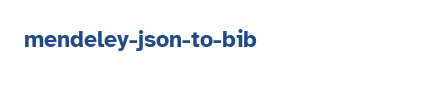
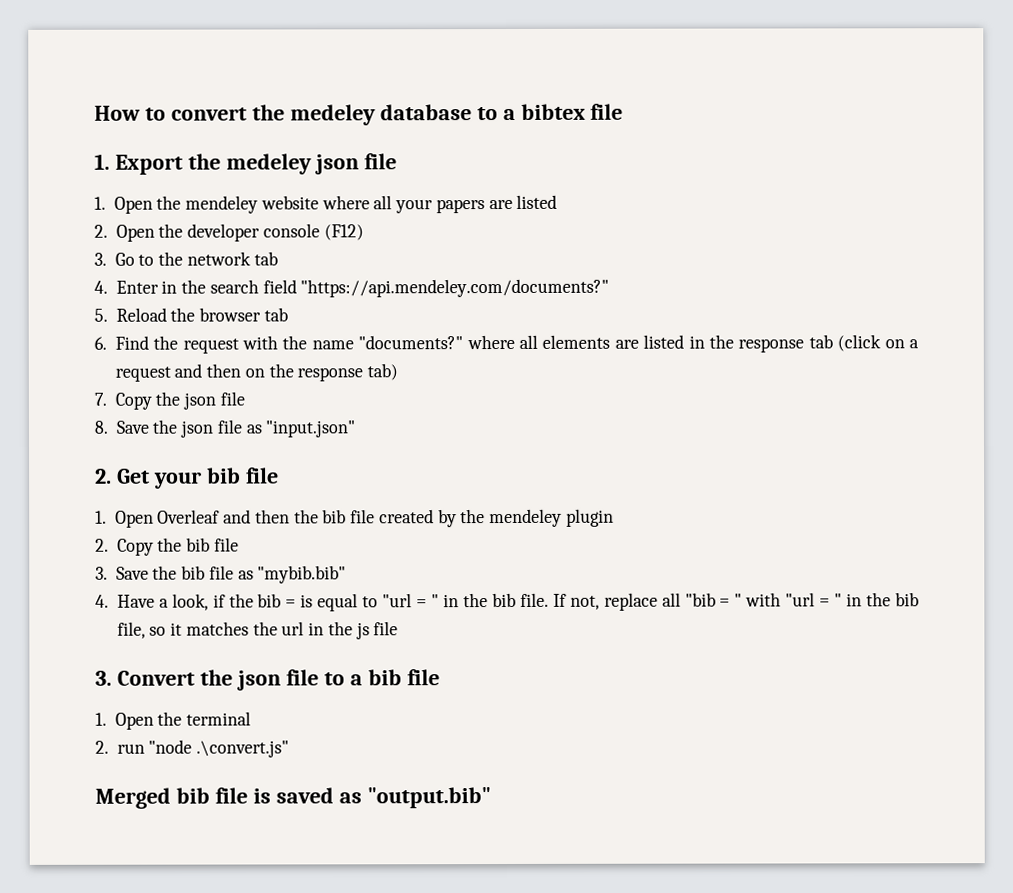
- mendeley-json-to-bib
+ How to convert the medeley database to a bibtex file
+ 1. Export the medeley json file
+ 1. Open the mendeley website where all your papers are listed
+ 2. Open the developer console (F12)
+ 3. Go to the network tab
+ 4. Enter in the search field "https://api.mendeley.com/documents?"
+ 5. Reload the browser tab
+ 6. Find the request with the name "documents?" where all elements are listed in the response tab (click on a request and then on the response tab)
+ 7. Copy the json file
+ 8. Save the json file as "input.json"
+ 2. Get your bib file
+ 1. Open Overleaf and then the bib file created by the mendeley plugin
+ 2. Copy the bib file
+ 3. Save the bib file as "mybib.bib"
+ 4. Have a look, if the bib = is equal to "url = " in the bib file. If not, replace all "bib = " with "url = " in the bib file, so it matches the url in the js file
+ 3. Convert the json file to a bib file
+ 1. Open the terminal
+ 2. run "node .\convert.js"
+ Merged bib file is saved as "output.bib"

